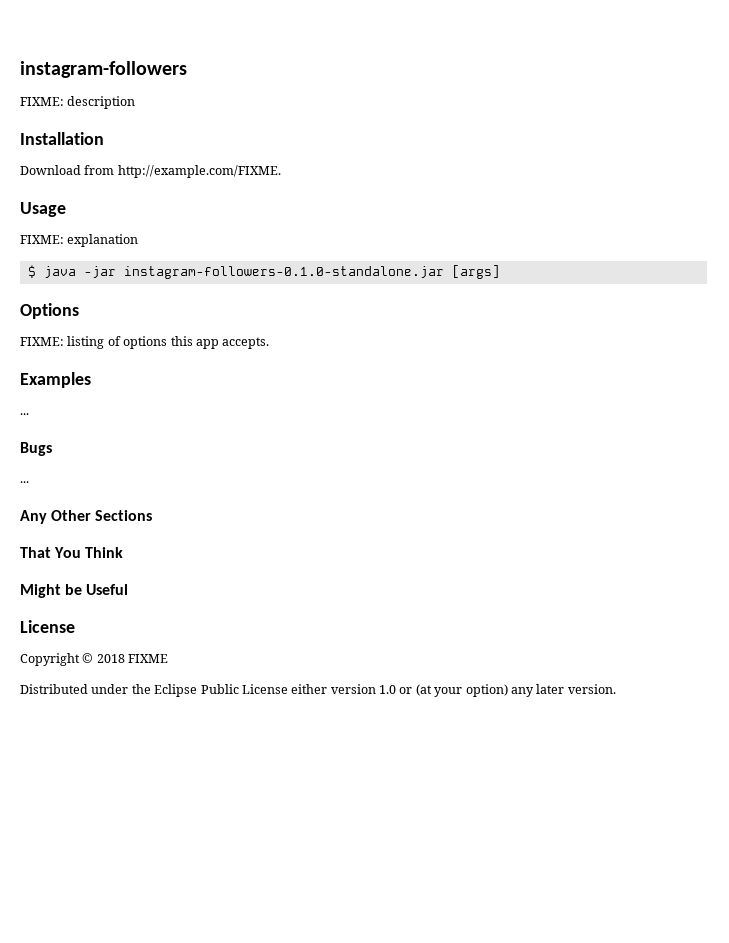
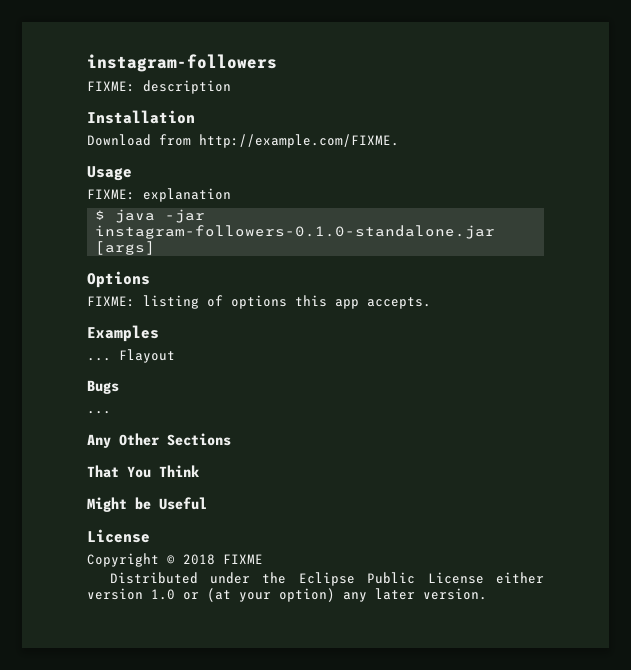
+ Flayout

